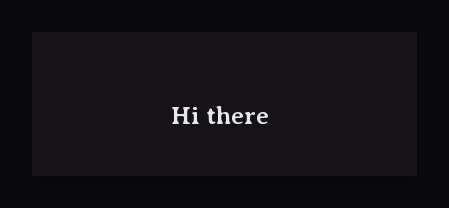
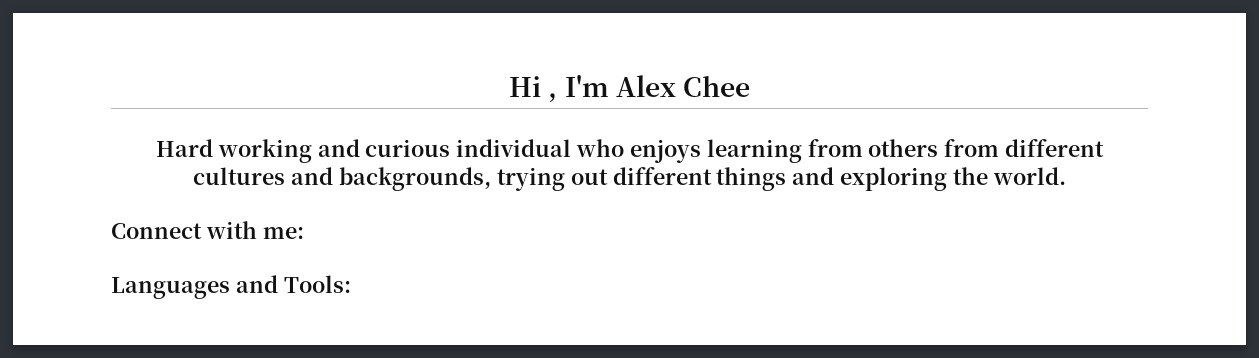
- Hi there
+ Hi , I'm Alex Chee
+ Hard working and curious individual who enjoys learning from others from different cultures and backgrounds, trying out different things and exploring the world.
+ Connect with me:
+ Languages and Tools:

